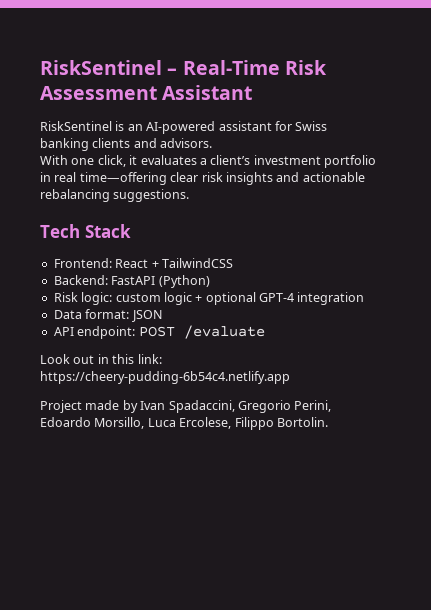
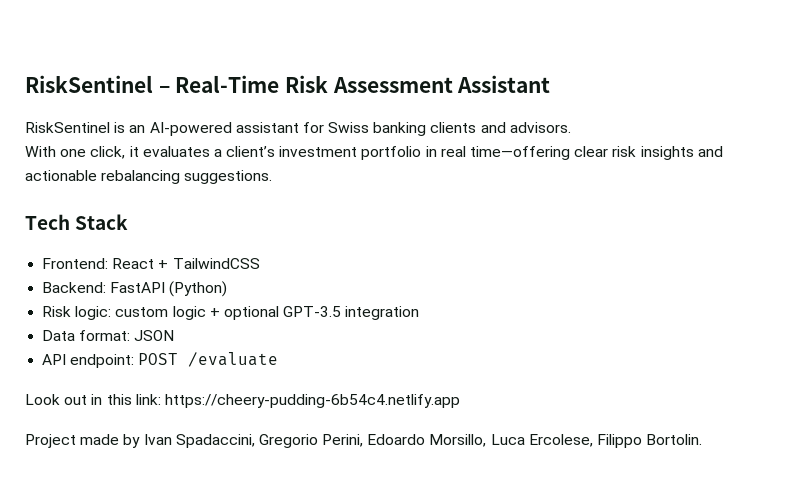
- Risk logic: custom logic + optional GPT-4 integration
+ Risk logic: custom logic + optional GPT-3.5 integration

